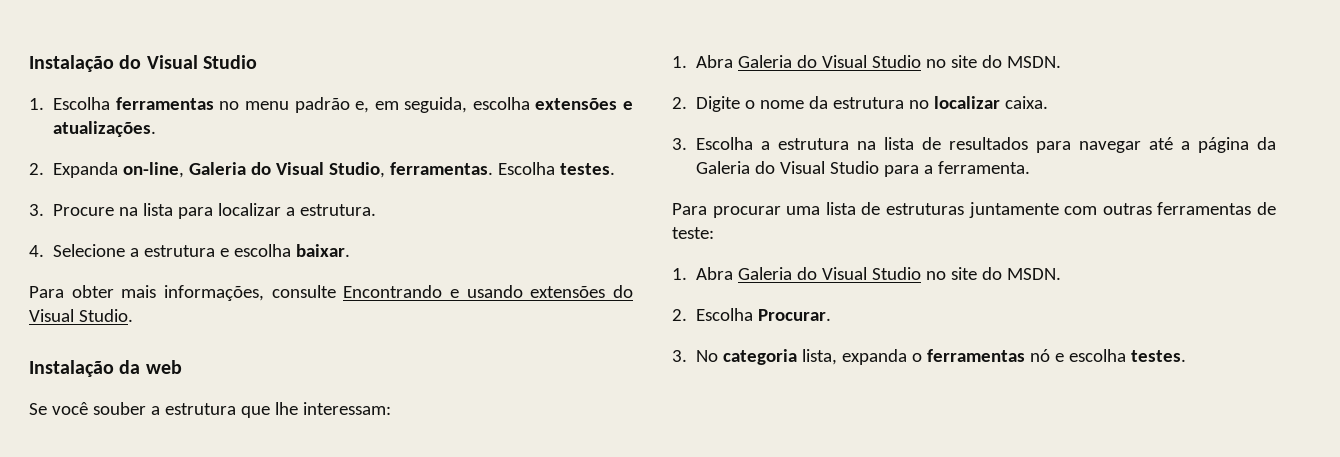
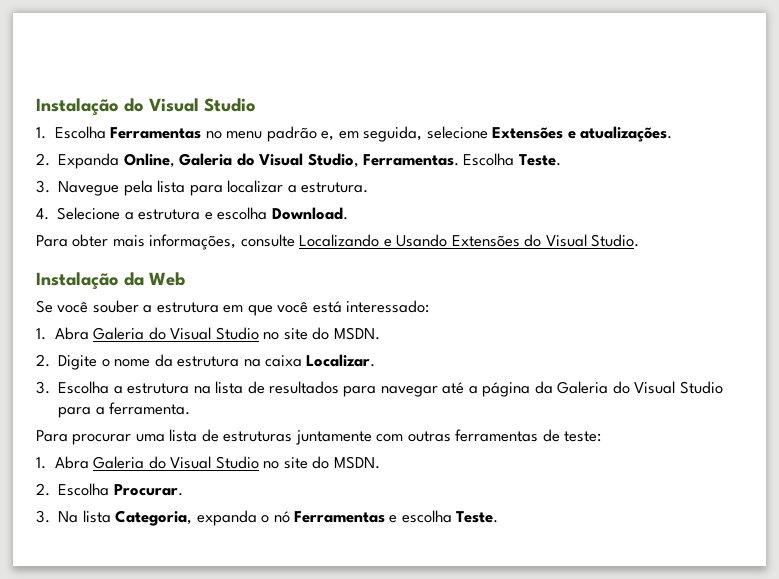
- 1. Escolha ferramentas no menu padrão e, em seguida, escolha extensões e atualizações.
+ 1. Escolha Ferramentas no menu padrão e, em seguida, selecione Extensões e atualizações.
- 2. Expanda on-line, Galeria do Visual Studio, ferramentas. Escolha testes.
- 3. Procure na lista para localizar a estrutura.
+ 2. Expanda Online, Galeria do Visual Studio, Ferramentas. Escolha Teste.
+ 3. Navegue pela lista para localizar a estrutura.
- 4. Selecione a estrutura e escolha baixar.
+ 4. Selecione a estrutura e escolha Download.
- Para obter mais informações, consulte Encontrando e usando extensões do Visual Studio.
+ Para obter mais informações, consulte Localizando e Usando Extensões do Visual Studio.
- Instalação da web
+ Instalação da Web
- Se você souber a estrutura que lhe interessam:
+ Se você souber a estrutura em que você está interessado:
- 2. Digite o nome da estrutura no localizar caixa.
+ 2. Digite o nome da estrutura na caixa Localizar.
- 3. No categoria lista, expanda o ferramentas nó e escolha testes.
+ 3. Na lista Categoria, expanda o nó Ferramentas e escolha Teste.

